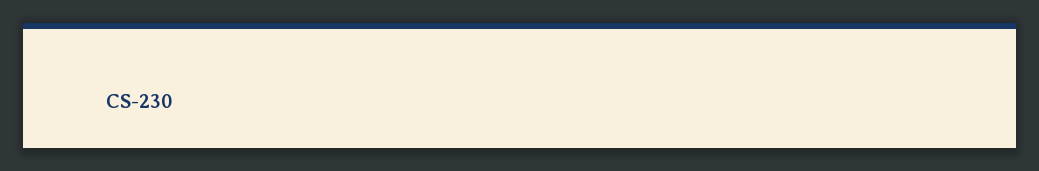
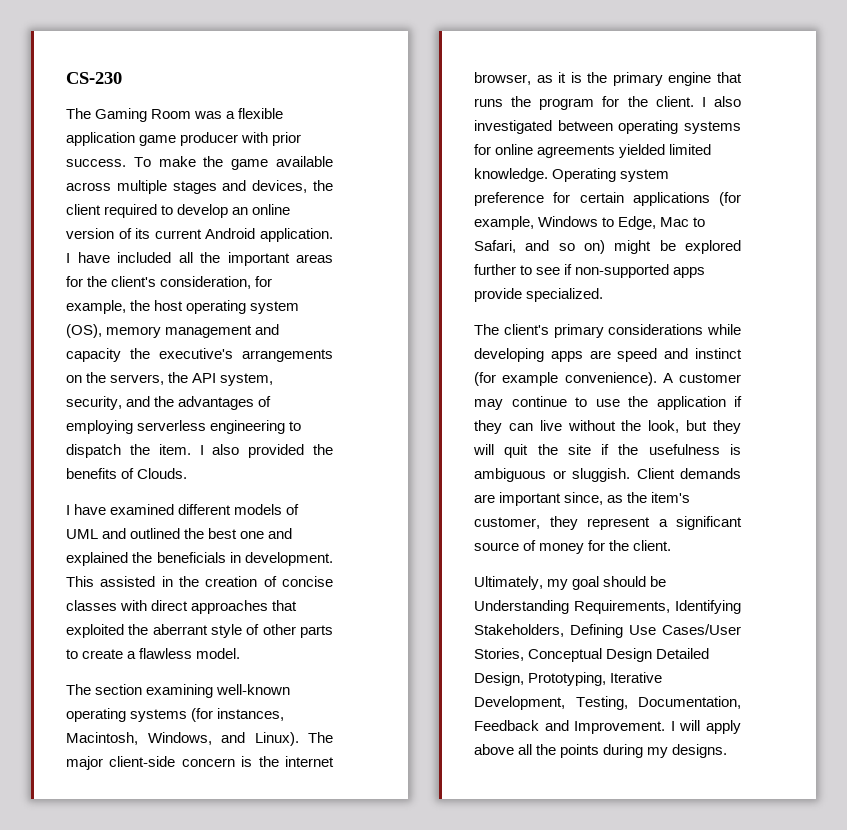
+ The Gaming Room was a flexible application game producer with prior success. To make the game available across multiple stages and devices, the client required to develop an online version of its current Android application. I have included all the important areas for the client's consideration, for example, the host operating system (OS), memory management and capacity the executive's arrangements on the servers, the API system, security, and the advantages of employing serverless engineering to dispatch the item. I also provided the benefits of Clouds.
+ I have examined different models of UML and outlined the best one and explained the beneficials in development. This assisted in the creation of concise classes with direct approaches that exploited the aberrant style of other parts to create a flawless model.
+ The section examining well-known operating systems (for instances, Macintosh, Windows, and Linux). The major client-side concern is the internet browser, as it is the primary engine that runs the program for the client. I also investigated between operating systems for online agreements yielded limited knowledge. Operating system preference for certain applications (for example, Windows to Edge, Mac to Safari, and so on) might be explored further to see if non-supported apps provide specialized.
+ The client's primary considerations while developing apps are speed and instinct (for example convenience). A customer may continue to use the application if they can live without the look, but they will quit the site if the usefulness is ambiguous or sluggish. Client demands are important since, as the item's customer, they represent a significant source of money for the client.
+ Ultimately, my goal should be Understanding Requirements, Identifying Stakeholders, Defining Use Cases/User Stories, Conceptual Design Detailed Design, Prototyping, Iterative Development, Testing, Documentation, Feedback and Improvement. I will apply above all the points during my designs.

